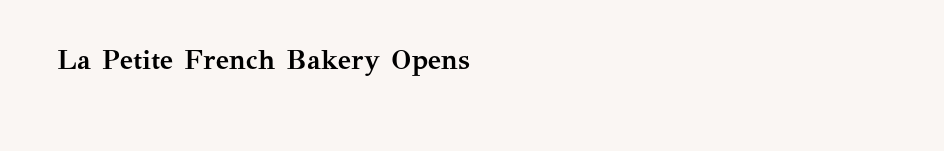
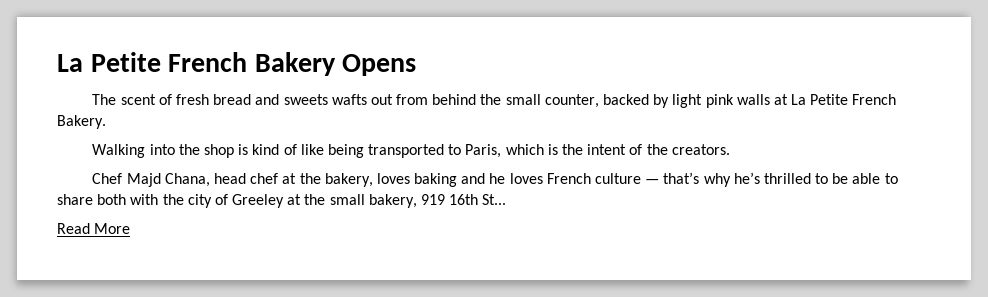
+ The scent of fresh bread and sweets wafts out from behind the small counter, backed by light pink walls at La Petite French Bakery.
+ Walking into the shop is kind of like being transported to Paris, which is the intent of the creators.
+ Chef Majd Chana, head chef at the bakery, loves baking and he loves French culture — that’s why he’s thrilled to be able to share both with the city of Greeley at the small bakery, 919 16th St...
+ Read More

